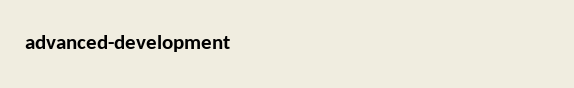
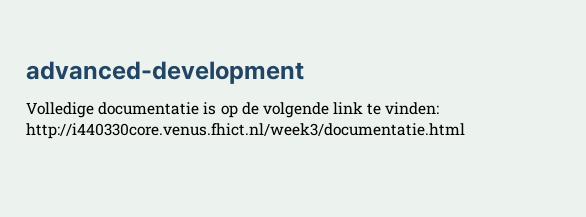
+ Volledige documentatie is op de volgende link te vinden: http://i440330core.venus.fhict.nl/week3/documentatie.html

